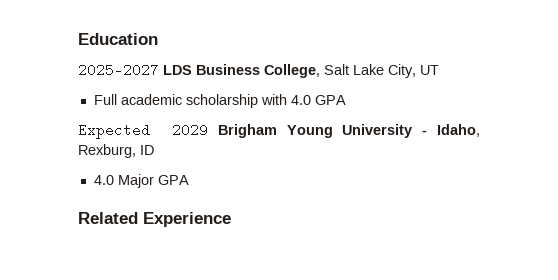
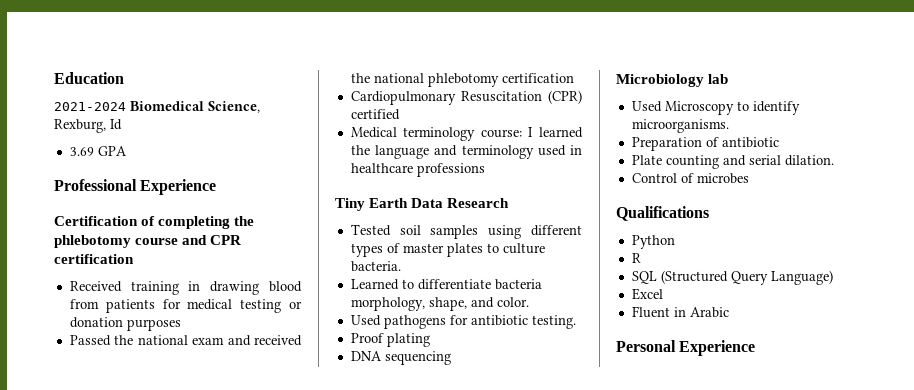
- 2025-2027 LDS Business College, Salt Lake City, UT
- Full academic scholarship with 4.0 GPA
- Expected 2029 Brigham Young University - Idaho, Rexburg, ID
- 4.0 Major GPA
- Related Experience
+ 2021-2024 Biomedical Science, Rexburg, Id
+ 3.69 GPA
+ Professional Experience
+ Certification of completing the phlebotomy course and CPR certification
+ Received training in drawing blood from patients for medical testing or donation purposes
+ Passed the national exam and received the national phlebotomy certification
+ Cardiopulmonary Resuscitation (CPR) certified
+ Medical terminology course: I learned the language and terminology used in healthcare professions
+ Tiny Earth Data Research
+ Tested soil samples using different types of master plates to culture bacteria.
+ Learned to differentiate bacteria morphology, shape, and color.
+ Used pathogens for antibiotic testing.
+ Proof plating
+ DNA sequencing
+ Microbiology lab
+ Used Microscopy to identify microorganisms.
+ Preparation of antibiotic
+ Plate counting and serial dilation.
+ Control of microbes
+ Qualifications
+ Python
+ R
+ SQL (Structured Query Language)
+ Excel
+ Fluent in Arabic
+ Personal Experience

